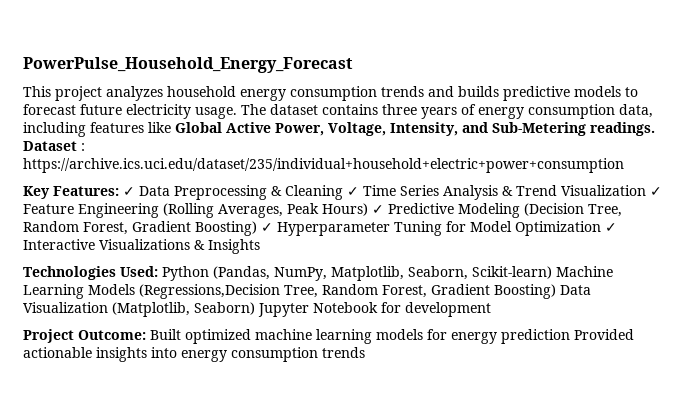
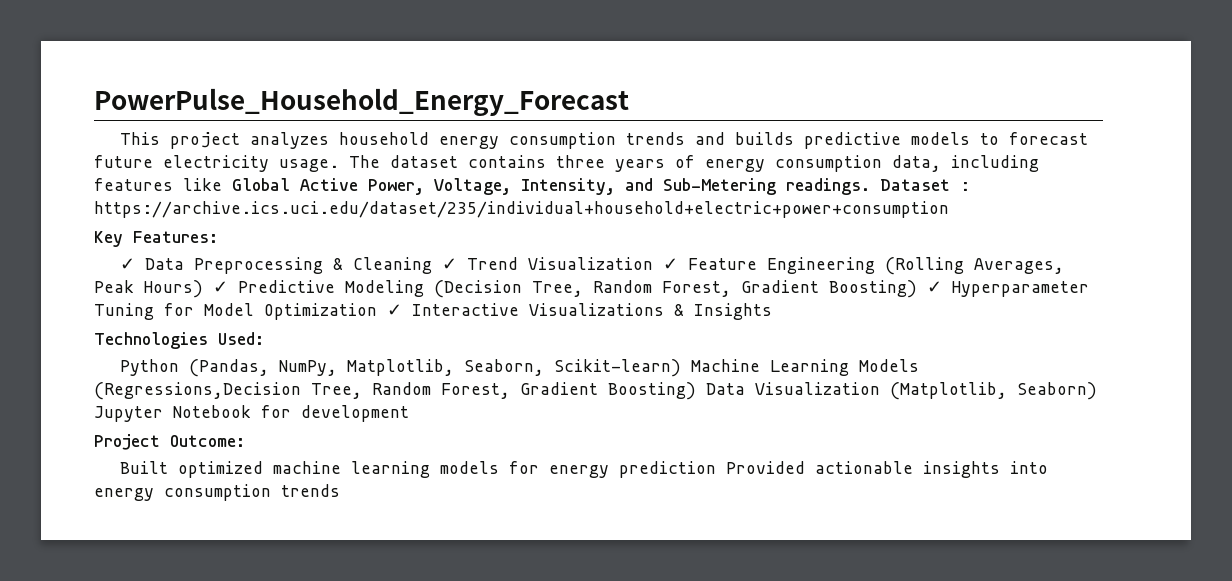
- Key Features: ✓ Data Preprocessing & Cleaning ✓ Time Series Analysis & Trend Visualization ✓ Feature Engineering (Rolling Averages, Peak Hours) ✓ Predictive Modeling (Decision Tree, Random Forest, Gradient Boosting) ✓ Hyperparameter Tuning for Model Optimization ✓ Interactive Visualizations & Insights
+ Key Features:
+ ✓ Data Preprocessing & Cleaning ✓ Trend Visualization ✓ Feature Engineering (Rolling Averages, Peak Hours) ✓ Predictive Modeling (Decision Tree, Random Forest, Gradient Boosting) ✓ Hyperparameter Tuning for Model Optimization ✓ Interactive Visualizations & Insights
- Technologies Used: Python (Pandas, NumPy, Matplotlib, Seaborn, Scikit-learn) Machine Learning Models (Regressions,Decision Tree, Random Forest, Gradient Boosting) Data Visualization (Matplotlib, Seaborn) Jupyter Notebook for development
+ Technologies Used:
+ Python (Pandas, NumPy, Matplotlib, Seaborn, Scikit-learn) Machine Learning Models (Regressions,Decision Tree, Random Forest, Gradient Boosting) Data Visualization (Matplotlib, Seaborn) Jupyter Notebook for development
- Project Outcome: Built optimized machine learning models for energy prediction Provided actionable insights into energy consumption trends
+ Project Outcome:
+ Built optimized machine learning models for energy prediction Provided actionable insights into energy consumption trends

